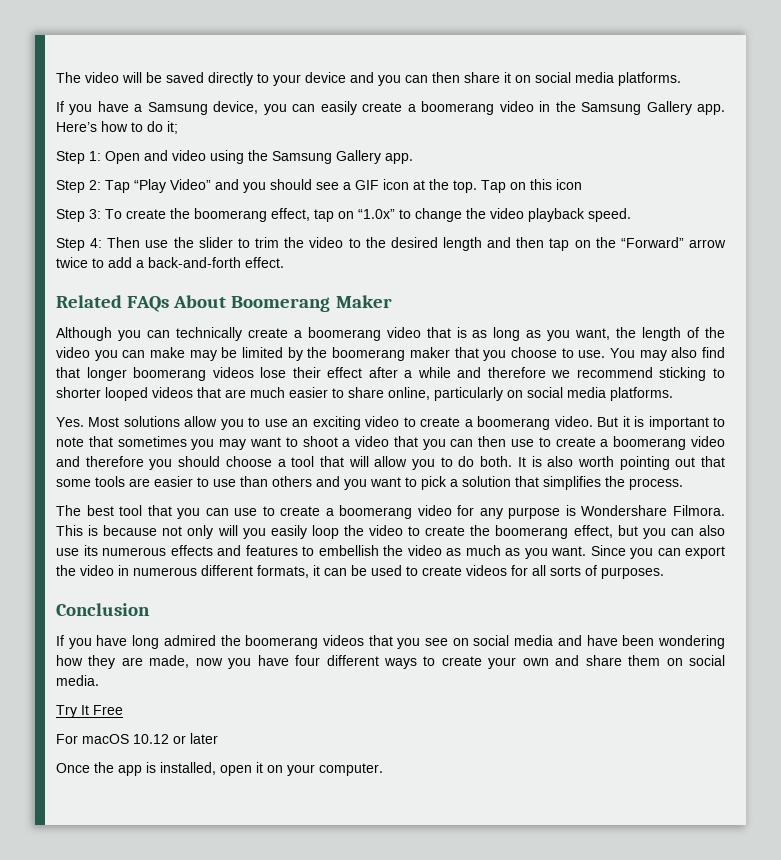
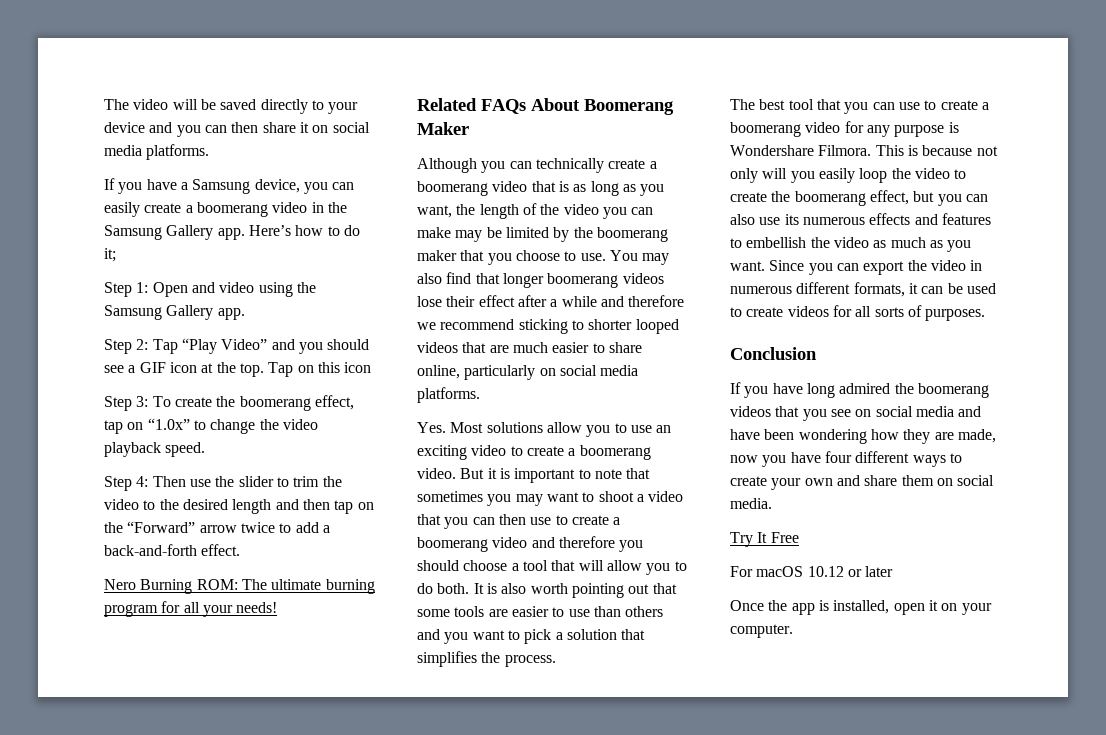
+ Nero Burning ROM: The ultimate burning program for all your needs!

